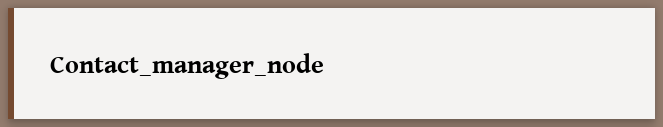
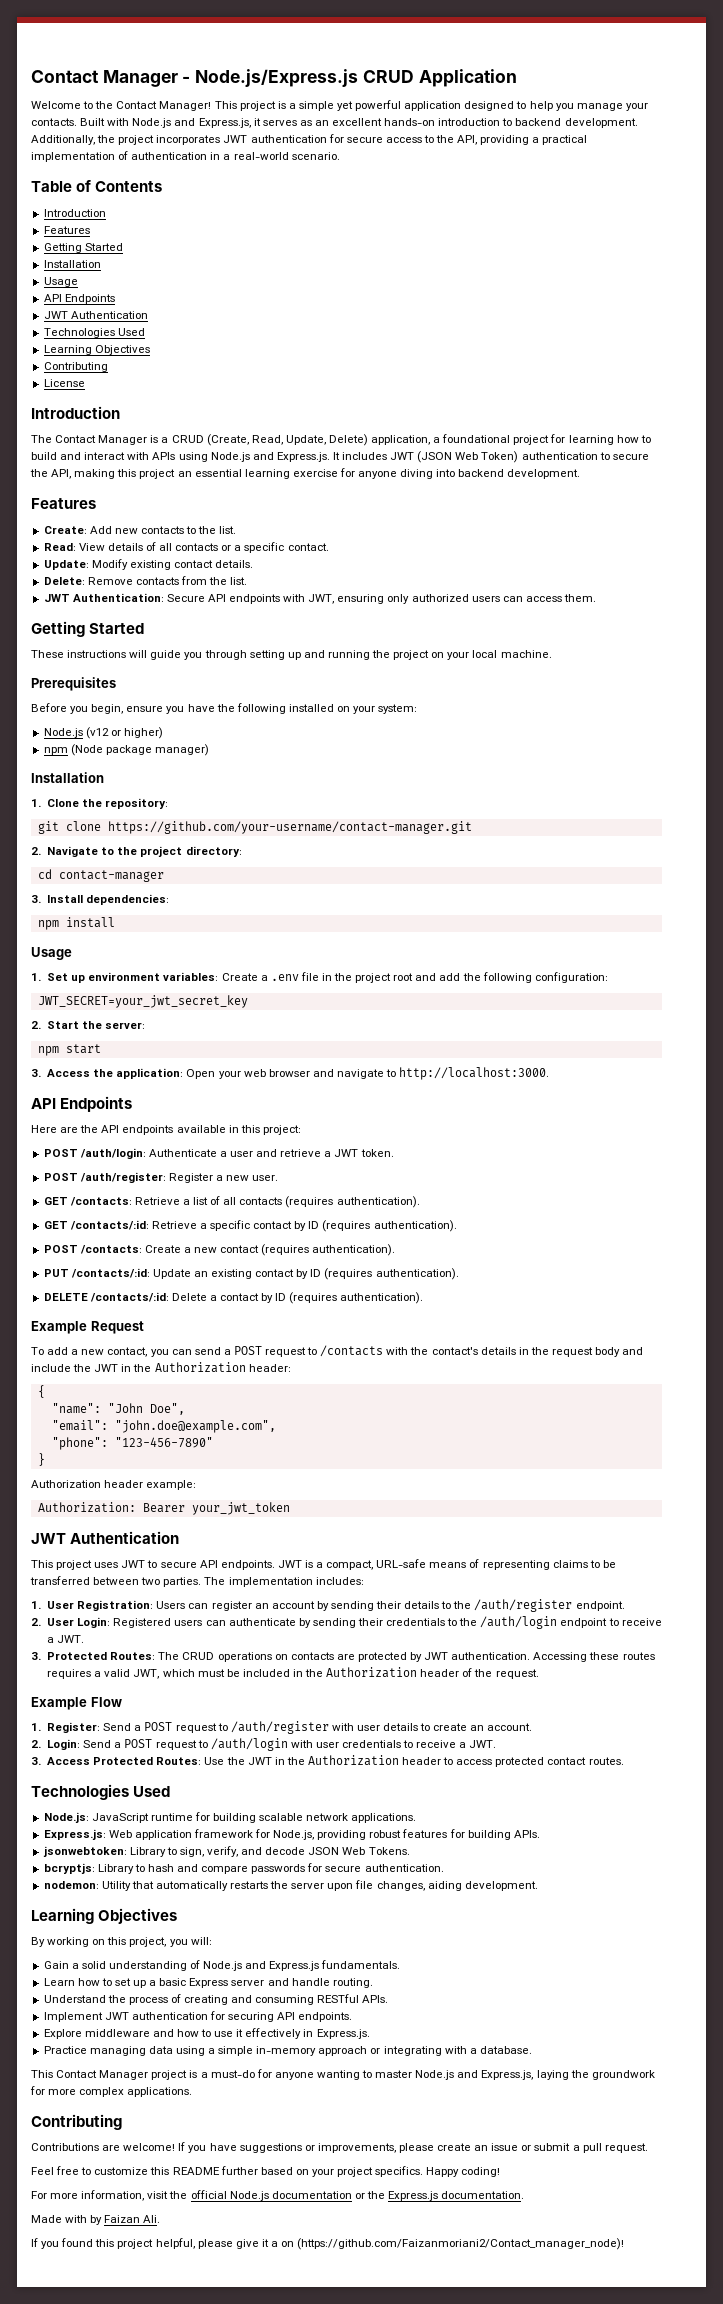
- Contact_manager_node
+ Contact Manager - Node.js/Express.js CRUD Application
+ Welcome to the Contact Manager! This project is a simple yet powerful application designed to help you manage your contacts. Built with Node.js and Express.js, it serves as an excellent hands-on introduction to backend development. Additionally, the project incorporates JWT authentication for secure access to the API, providing a practical implementation of authentication in a real-world scenario.
+ Table of Contents
+ Introduction
+ Features
+ Getting Started
+ Installation
+ Usage
+ API Endpoints
+ JWT Authentication
+ Technologies Used
+ Learning Objectives
+ Contributing
+ License
+ Introduction
+ The Contact Manager is a CRUD (Create, Read, Update, Delete) application, a foundational project for learning how to build and interact with APIs using Node.js and Express.js. It includes JWT (JSON Web Token) authentication to secure the API, making this project an essential learning exercise for anyone diving into backend development.
+ Features
+ Create: Add new contacts to the list.
+ Read: View details of all contacts or a specific contact.
+ Update: Modify existing contact details.
+ Delete: Remove contacts from the list.
+ JWT Authentication: Secure API endpoints with JWT, ensuring only authorized users can access them.
+ Getting Started
+ These instructions will guide you through setting up and running the project on your local machine.
+ Prerequisites
+ Before you begin, ensure you have the following installed on your system:
+ Node.js (v12 or higher)
+ npm (Node package manager)
+ Installation
+ 1. Clone the repository:
+ git clone https://github.com/your-username/contact-manager.git
+ 2. Navigate to the project directory:
+ cd contact-manager
+ 3. Install dependencies:
+ npm install
+ Usage
+ 1. Set up environment variables: Create a .env file in the project root and add the following configuration:
+ JWT_SECRET=your_jwt_secret_key
+ 2. Start the server:
+ npm start
+ 3. Access the application: Open your web browser and navigate to http://localhost:3000.
+ API Endpoints
+ Here are the API endpoints available in this project:
+ POST /auth/login: Authenticate a user and retrieve a JWT token.
+ POST /auth/register: Register a new user.
+ GET /contacts: Retrieve a list of all contacts (requires authentication).
+ GET /contacts/:id: Retrieve a specific contact by ID (requires authentication).
+ POST /contacts: Create a new contact (requires authentication).
+ PUT /contacts/:id: Update an existing contact by ID (requires authentication).
+ DELETE /contacts/:id: Delete a contact by ID (requires authentication).
+ Example Request
+ To add a new contact, you can send a POST request to /contacts with the contact's details in the request body and include the JWT in the Authorization header:
+ {
+ "name": "John Doe",
+ "email": "john.doe@example.com",
+ "phone": "123-456-7890"
+ }
+ Authorization header example:
+ Authorization: Bearer your_jwt_token
+ JWT Authentication
+ This project uses JWT to secure API endpoints. JWT is a compact, URL-safe means of representing claims to be transferred between two parties. The implementation includes:
+ 1. User Registration: Users can register an account by sending their details to the /auth/register endpoint.
+ 2. User Login: Registered users can authenticate by sending their credentials to the /auth/login endpoint to receive a JWT.
+ 3. Protected Routes: The CRUD operations on contacts are protected by JWT authentication. Accessing these routes requires a valid JWT, which must be included in the Authorization header of the request.
+ Example Flow
+ 1. Register: Send a POST request to /auth/register with user details to create an account.
+ 2. Login: Send a POST request to /auth/login with user credentials to receive a JWT.
+ 3. Access Protected Routes: Use the JWT in the Authorization header to access protected contact routes.
+ Technologies Used
+ Node.js: JavaScript runtime for building scalable network applications.
+ Express.js: Web application framework for Node.js, providing robust features for building APIs.
+ jsonwebtoken: Library to sign, verify, and decode JSON Web Tokens.
+ bcryptjs: Library to hash and compare passwords for secure authentication.
+ nodemon: Utility that automatically restarts the server upon file changes, aiding development.
+ Learning Objectives
+ By working on this project, you will:
+ Gain a solid understanding of Node.js and Express.js fundamentals.
+ Learn how to set up a basic Express server and handle routing.
+ Understand the process of creating and consuming RESTful APIs.
+ Implement JWT authentication for securing API endpoints.
+ Explore middleware and how to use it effectively in Express.js.
+ Practice managing data using a simple in-memory approach or integrating with a database.
+ This Contact Manager project is a must-do for anyone wanting to master Node.js and Express.js, laying the groundwork for more complex applications.
+ Contributing
+ Contributions are welcome! If you have suggestions or improvements, please create an issue or submit a pull request.
+ Feel free to customize this README further based on your project specifics. Happy coding!
+ For more information, visit the official Node.js documentation or the Express.js documentation.
+ Made with by Faizan Ali.
+ If you found this project helpful, please give it a on (https://github.com/Faizanmoriani2/Contact_manager_node)!

